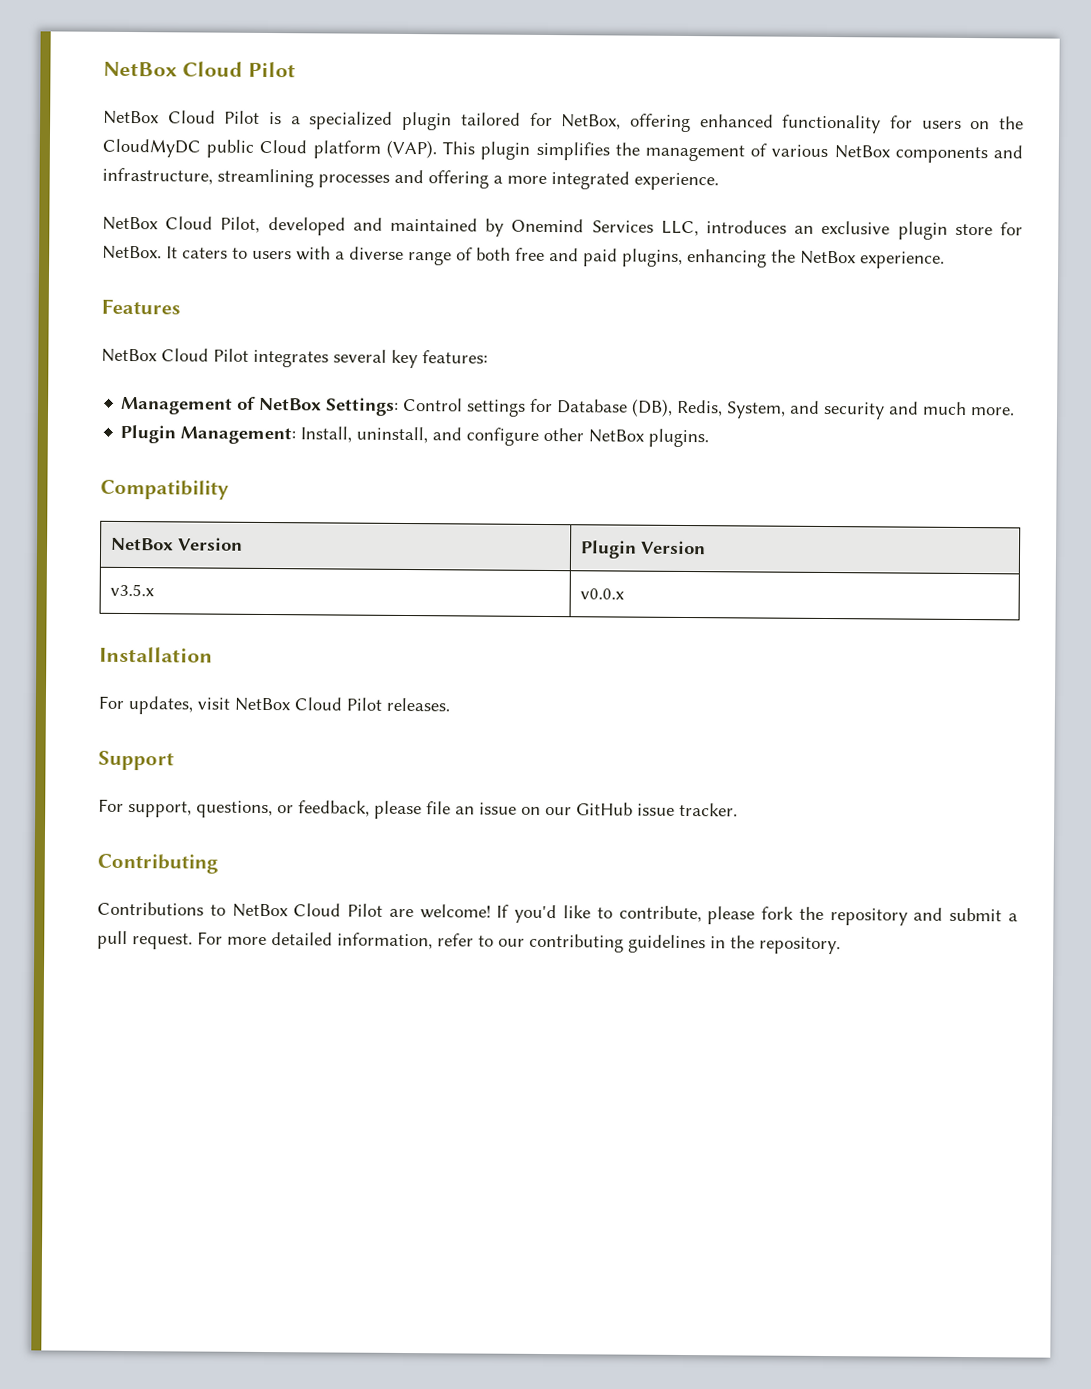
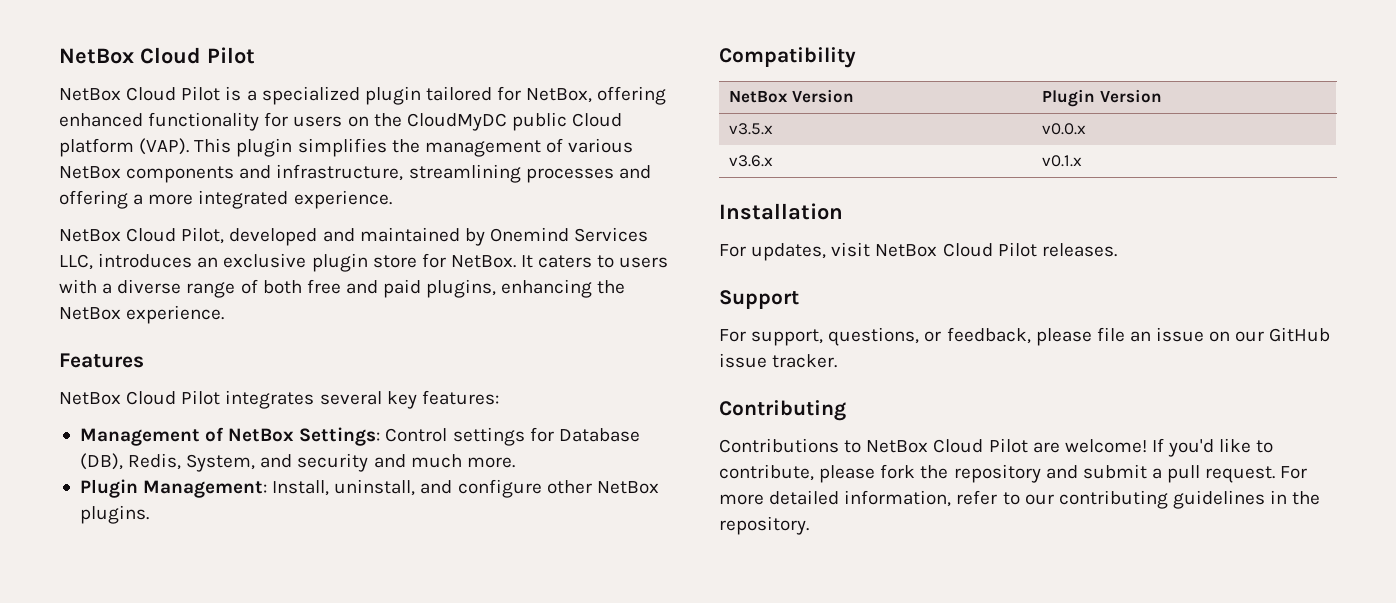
+ v3.6.x | v0.1.x

